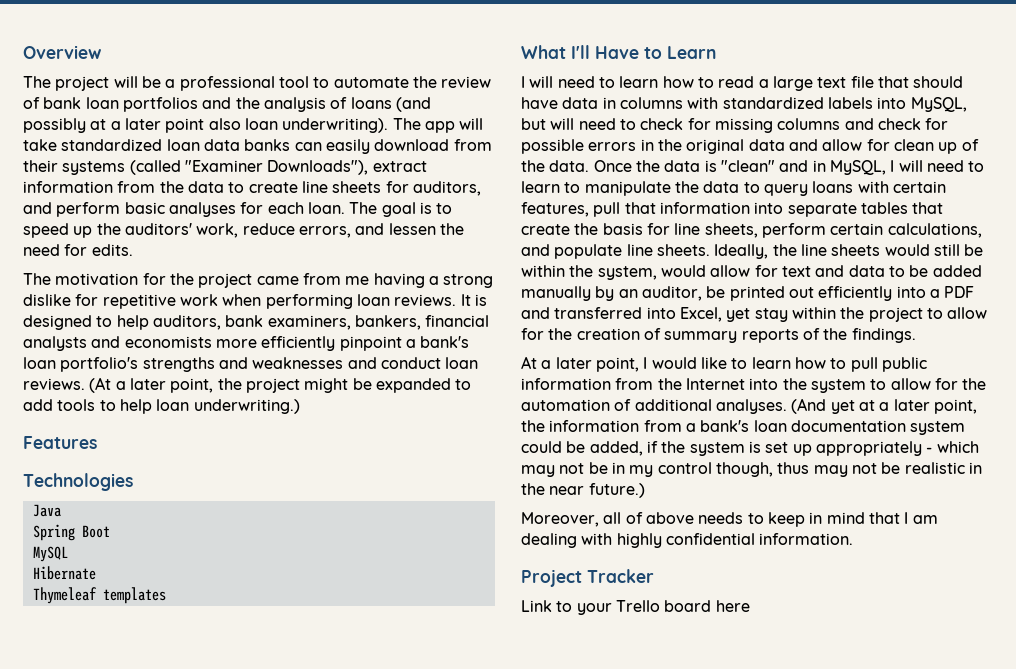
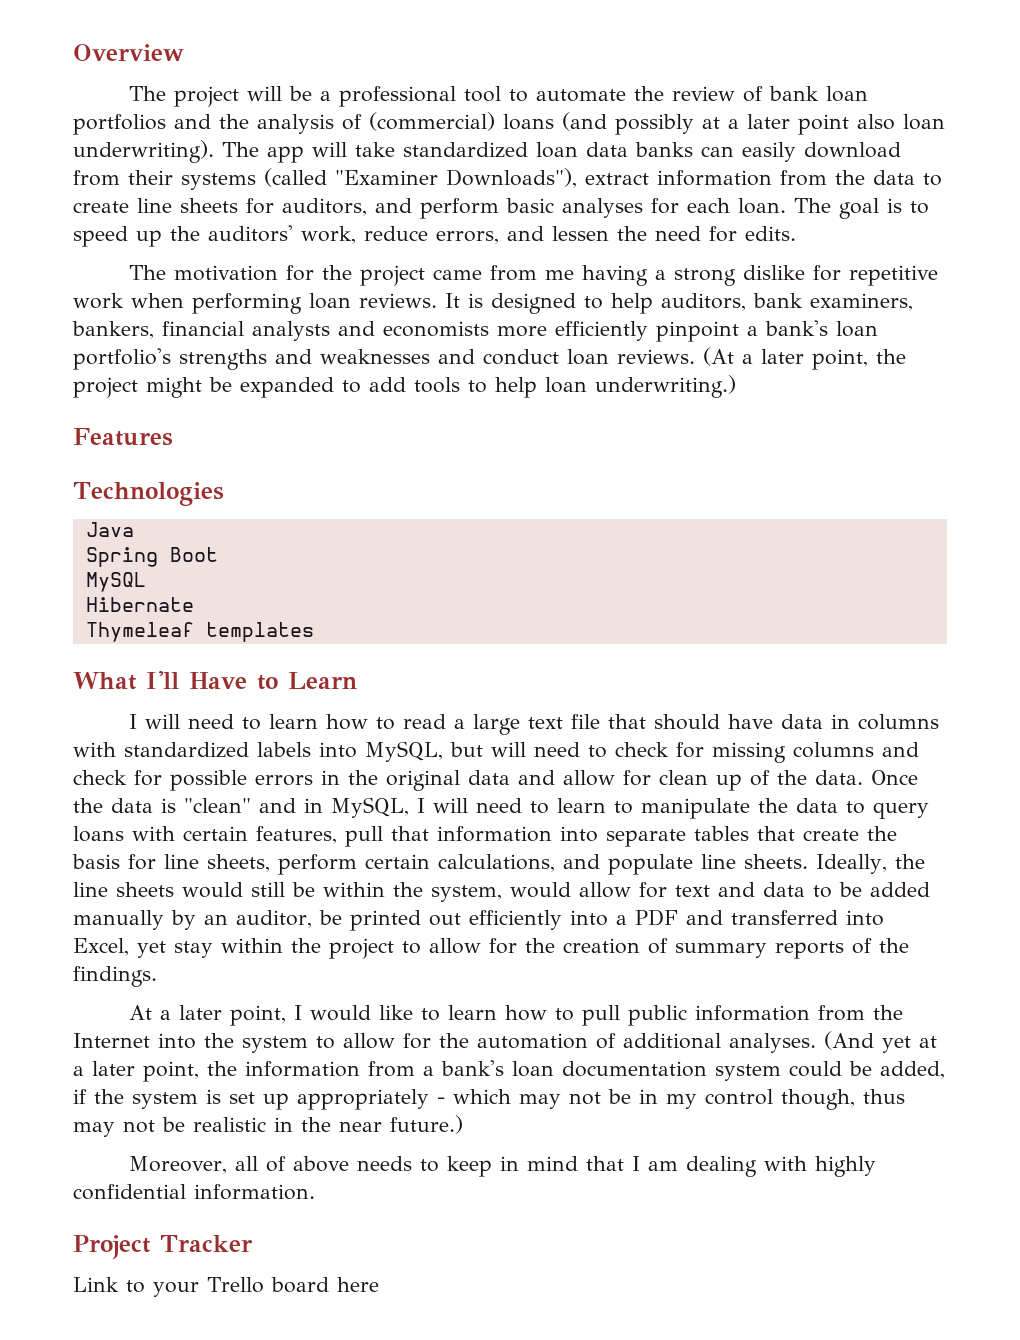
- The project will be a professional tool to automate the review of bank loan portfolios and the analysis of loans (and possibly at a later point also loan underwriting).
+ The project will be a professional tool to automate the review of bank loan portfolios and the analysis of (commercial) loans (and possibly at a later point also loan underwriting).

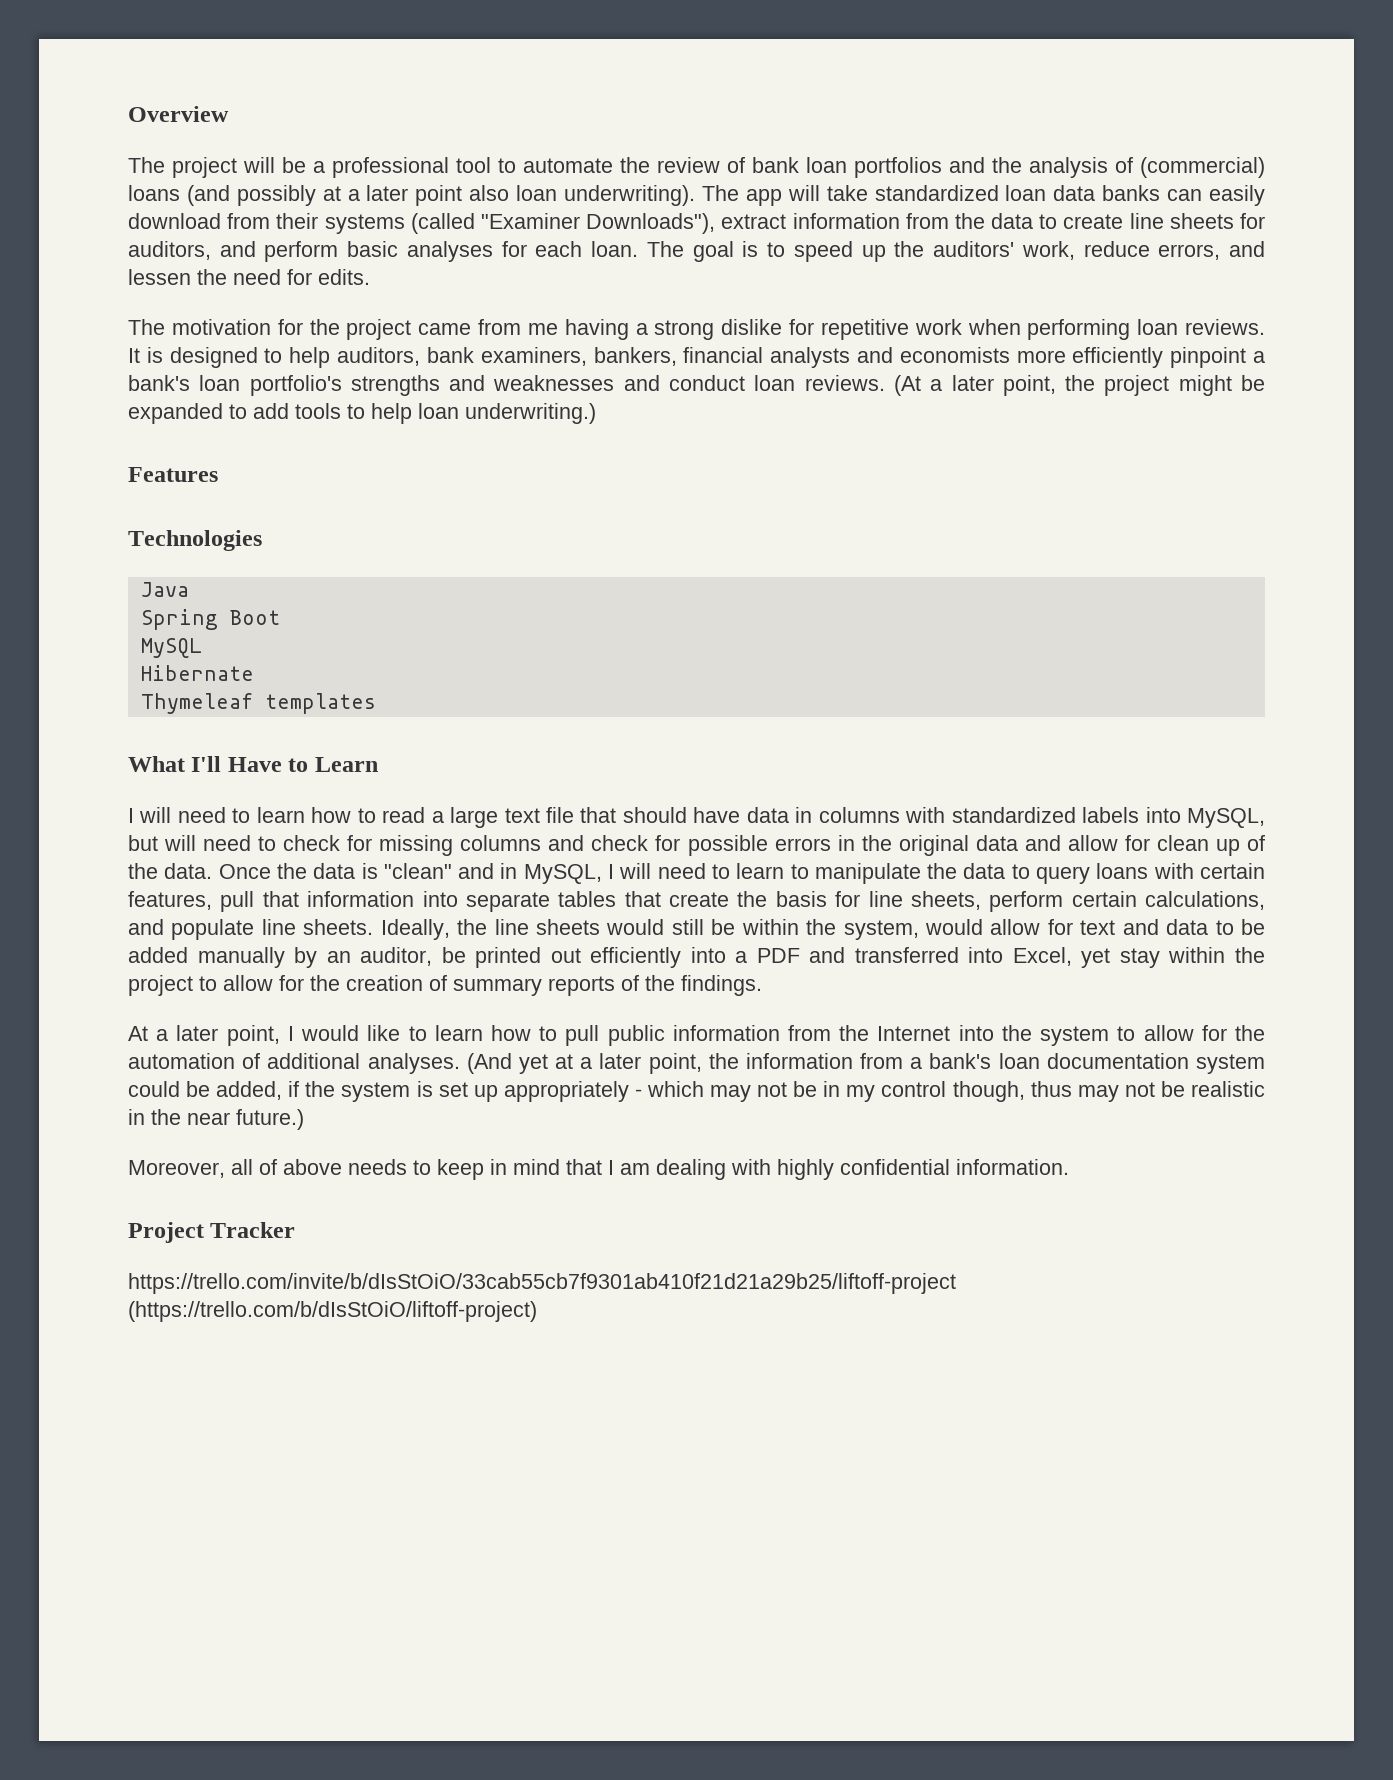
- Link to your Trello board here
+ https://trello.com/invite/b/dIsStOiO/33cab55cb7f9301ab410f21d21a29b25/liftoff-project (https://trello.com/b/dIsStOiO/liftoff-project)

